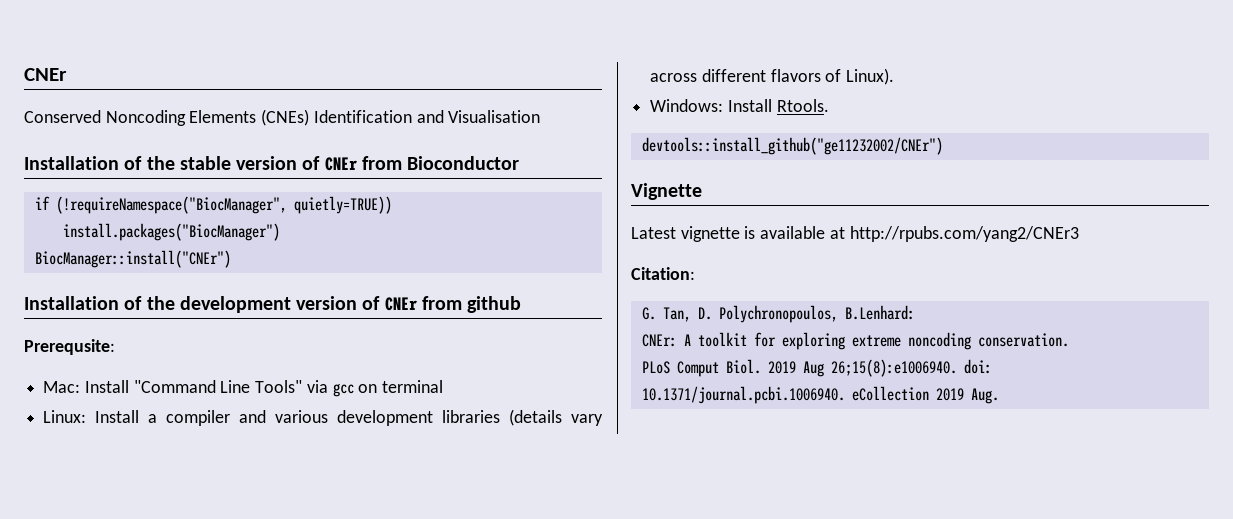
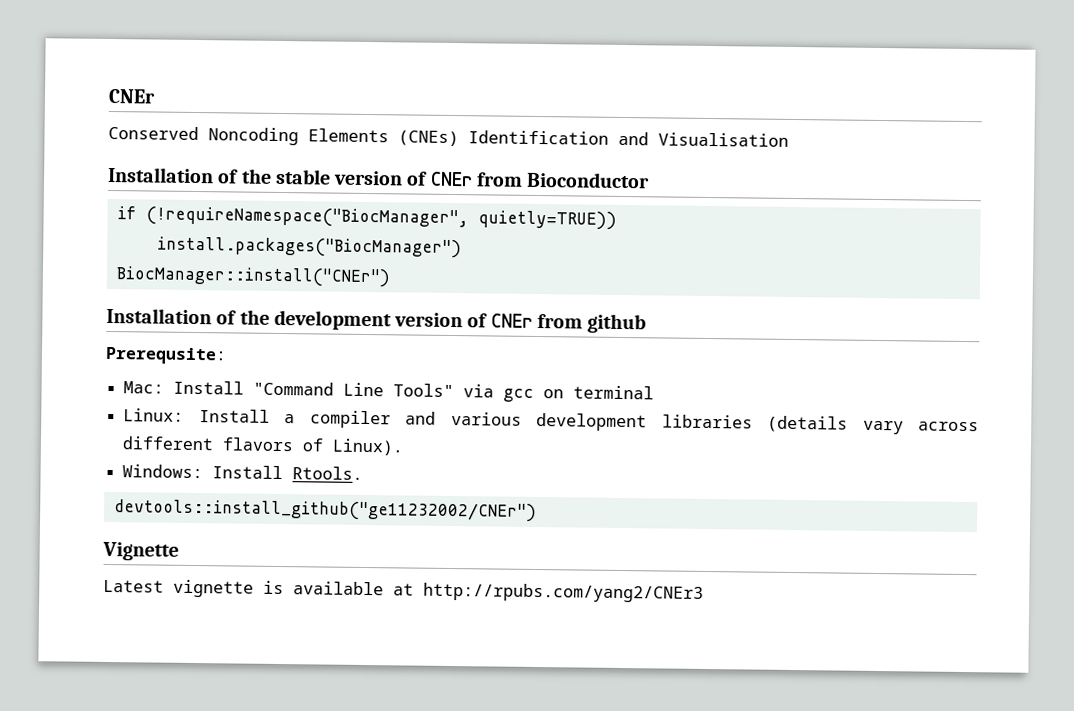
- Citation:
- G. Tan, D. Polychronopoulos, B.Lenhard:
- CNEr: A toolkit for exploring extreme noncoding conservation.
- PLoS Comput Biol. 2019 Aug 26;15(8):e1006940. doi: 10.1371/journal.pcbi.1006940. eCollection 2019 Aug.

